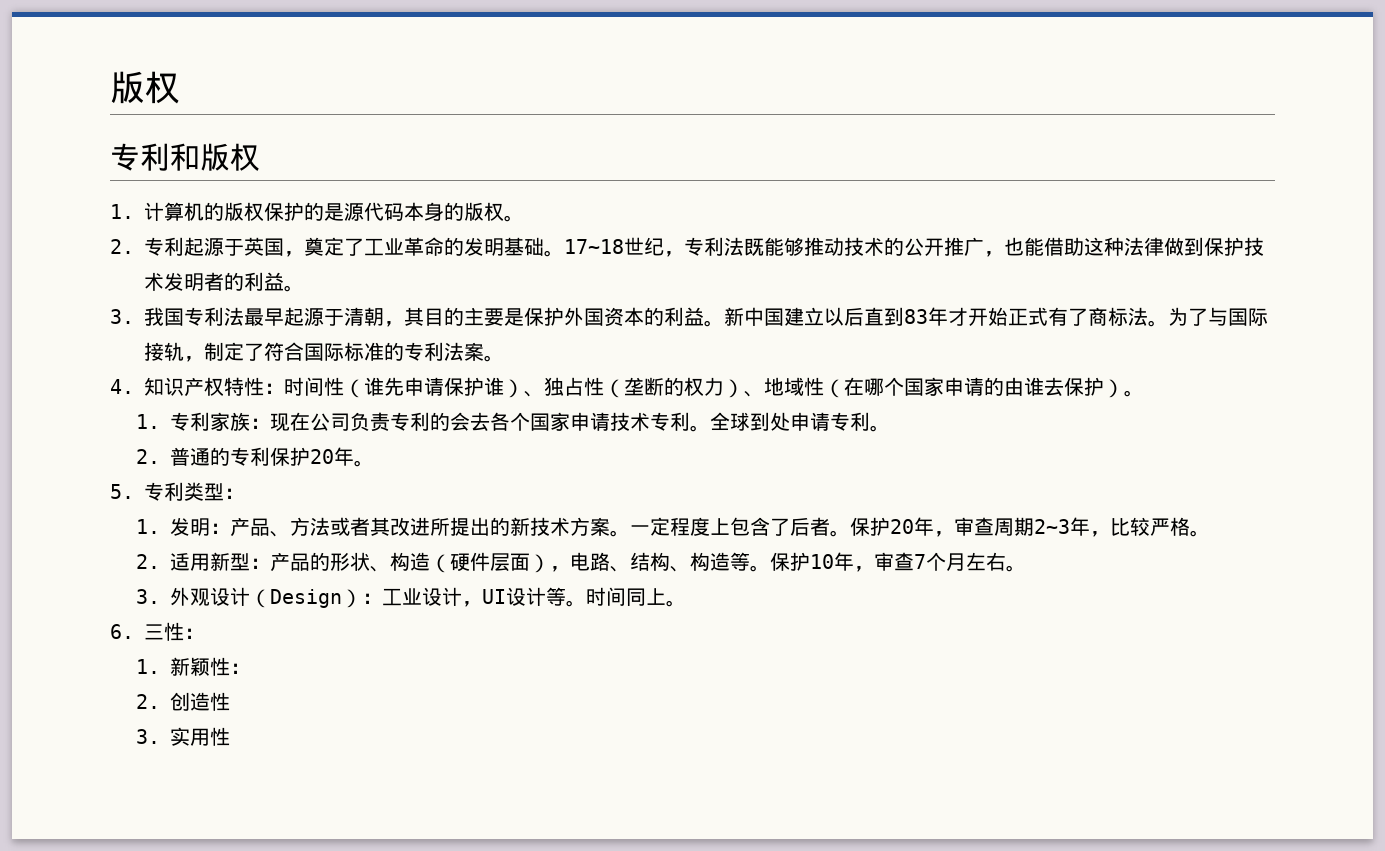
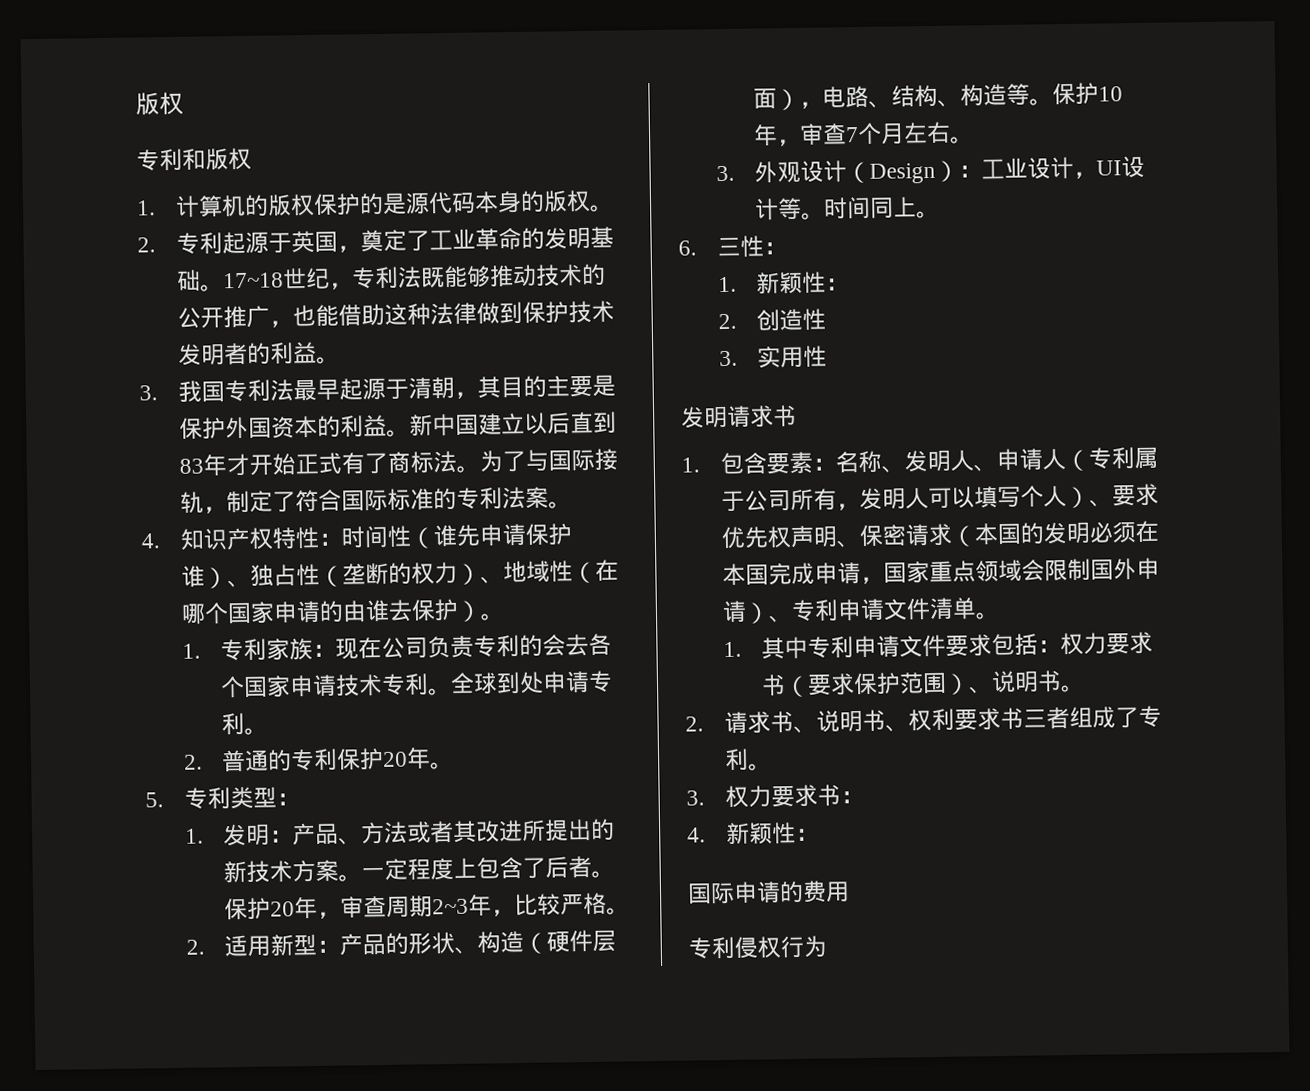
+ 发明请求书
+ 1.包含要素：名称、发明人、申请人（专利属于公司所有，发明人可以填写个人）、要求优先权声明、保密请求（本国的发明必须在本国完成申请，国家重点领域会限制国外申请）、专利申请文件清单。
+ 1.其中专利申请文件要求包括：权力要求书（要求保护范围）、说明书。
+ 2.请求书、说明书、权利要求书三者组成了专利。
+ 3.权力要求书：
+ 4.新颖性：
+ 国际申请的费用
+ 专利侵权行为

